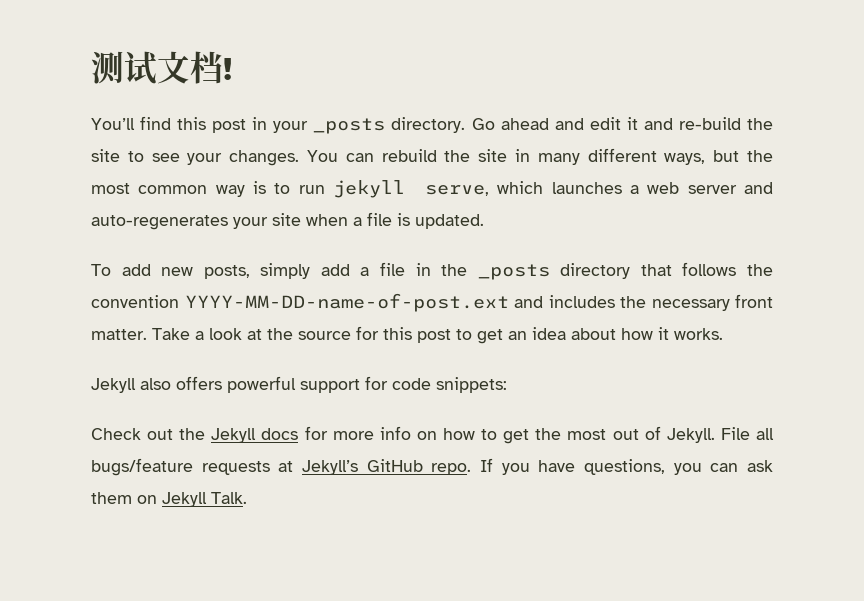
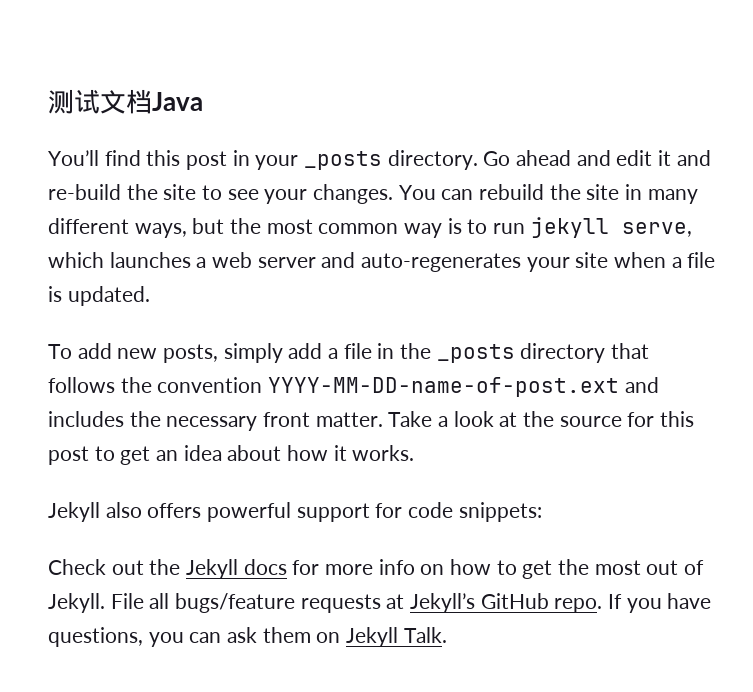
- 测试文档!
+ 测试文档Java

